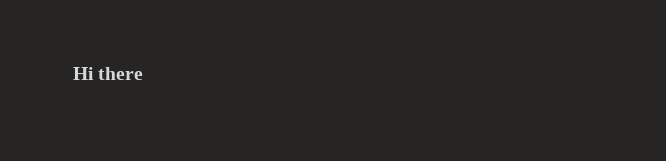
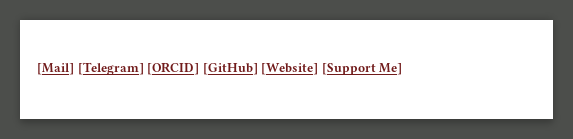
- Hi there
+ [Mail] [Telegram] [ORCID] [GitHub] [Website] [Support Me]

